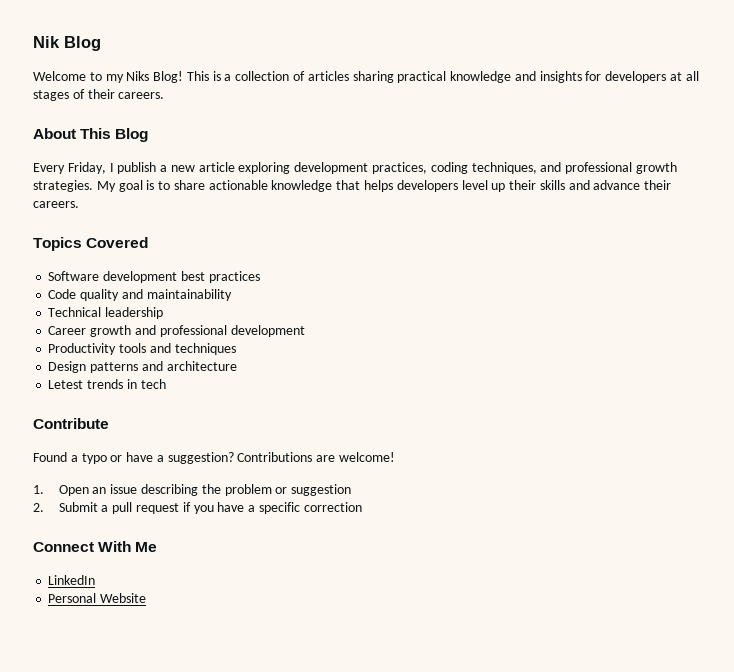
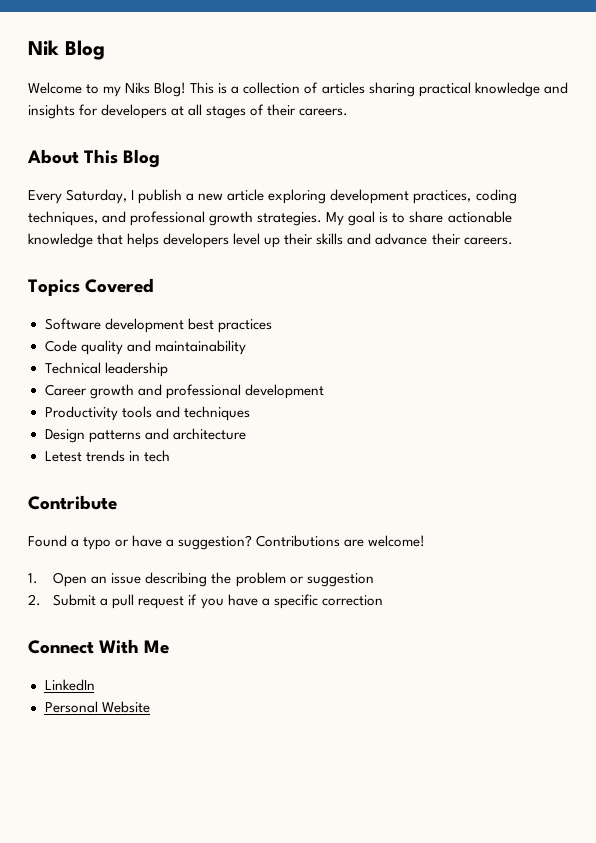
- Every Friday, I publish a new article exploring development practices, coding techniques, and professional growth strategies.
+ Every Saturday, I publish a new article exploring development practices, coding techniques, and professional growth strategies.

